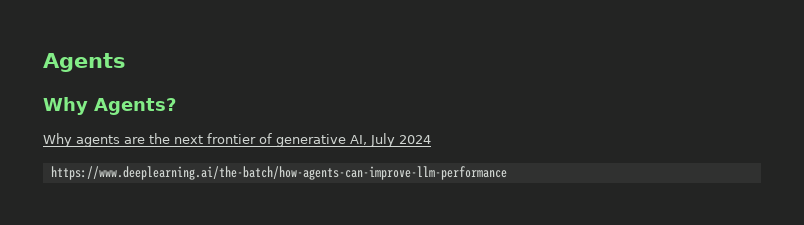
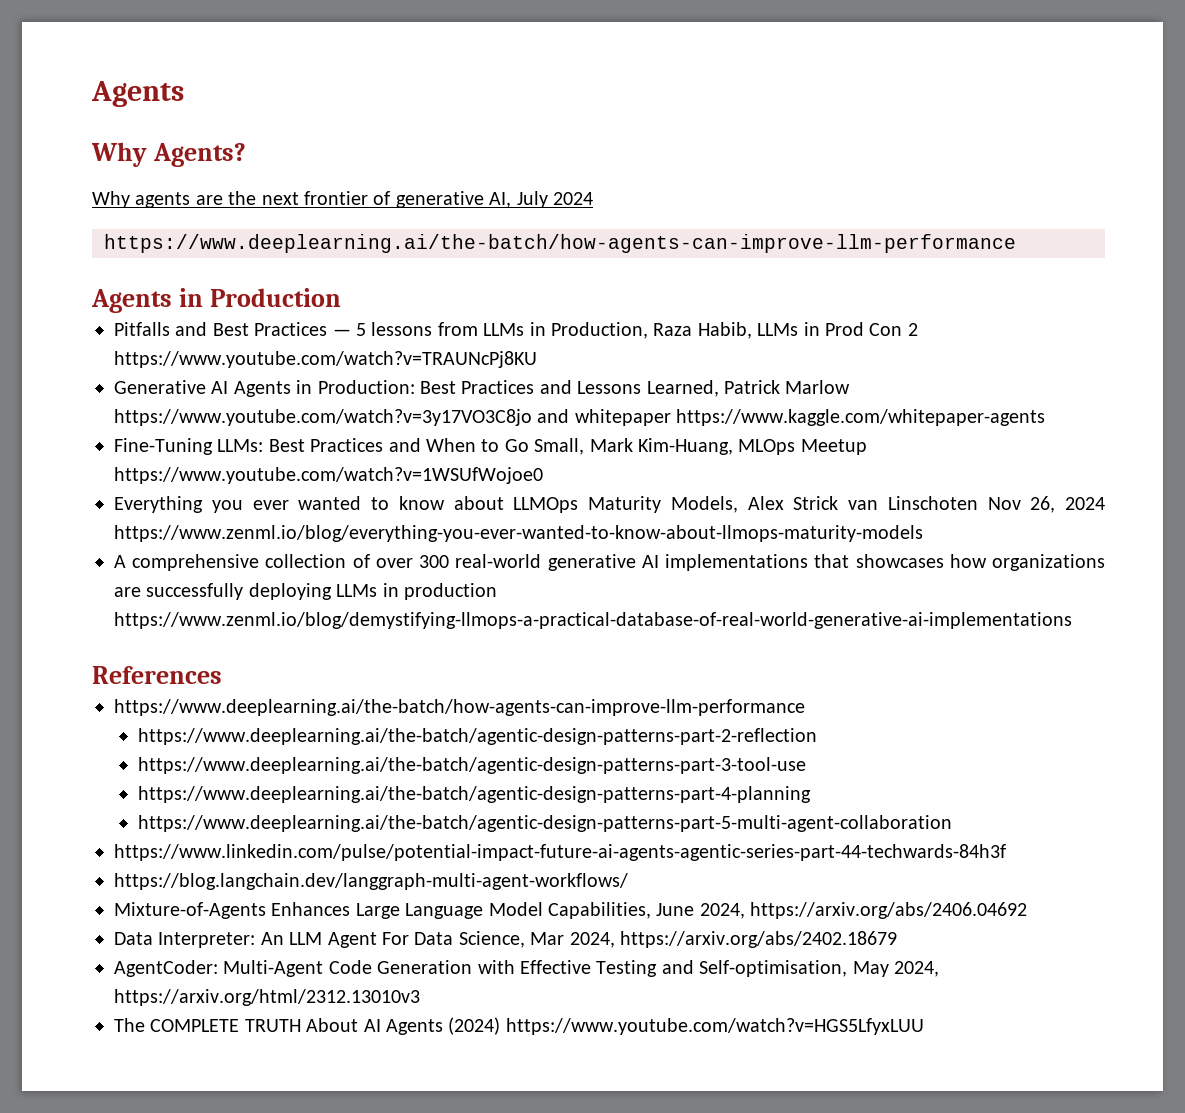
+ Agents in Production
+ Pitfalls and Best Practices — 5 lessons from LLMs in Production, Raza Habib, LLMs in Prod Con 2 https://www.youtube.com/watch?v=TRAUNcPj8KU
+ Generative AI Agents in Production: Best Practices and Lessons Learned, Patrick Marlow https://www.youtube.com/watch?v=3y17VO3C8jo and whitepaper https://www.kaggle.com/whitepaper-agents
+ Fine-Tuning LLMs: Best Practices and When to Go Small, Mark Kim-Huang, MLOps Meetup https://www.youtube.com/watch?v=1WSUfWojoe0
+ Everything you ever wanted to know about LLMOps Maturity Models, Alex Strick van Linschoten Nov 26, 2024 https://www.zenml.io/blog/everything-you-ever-wanted-to-know-about-llmops-maturity-models
+ A comprehensive collection of over 300 real-world generative AI implementations that showcases how organizations are successfully deploying LLMs in production https://www.zenml.io/blog/demystifying-llmops-a-practical-database-of-real-world-generative-ai-implementations
+ References
+ https://www.deeplearning.ai/the-batch/how-agents-can-improve-llm-performance
+ https://www.deeplearning.ai/the-batch/agentic-design-patterns-part-2-reflection
+ https://www.deeplearning.ai/the-batch/agentic-design-patterns-part-3-tool-use
+ https://www.deeplearning.ai/the-batch/agentic-design-patterns-part-4-planning
+ https://www.deeplearning.ai/the-batch/agentic-design-patterns-part-5-multi-agent-collaboration
+ https://www.linkedin.com/pulse/potential-impact-future-ai-agents-agentic-series-part-44-techwards-84h3f
+ https://blog.langchain.dev/langgraph-multi-agent-workflows/
+ Mixture-of-Agents Enhances Large Language Model Capabilities, June 2024, https://arxiv.org/abs/2406.04692
+ Data Interpreter: An LLM Agent For Data Science, Mar 2024, https://arxiv.org/abs/2402.18679
+ AgentCoder: Multi-Agent Code Generation with Effective Testing and Self-optimisation, May 2024, https://arxiv.org/html/2312.13010v3
+ The COMPLETE TRUTH About AI Agents (2024) https://www.youtube.com/watch?v=HGS5LfyxLUU

